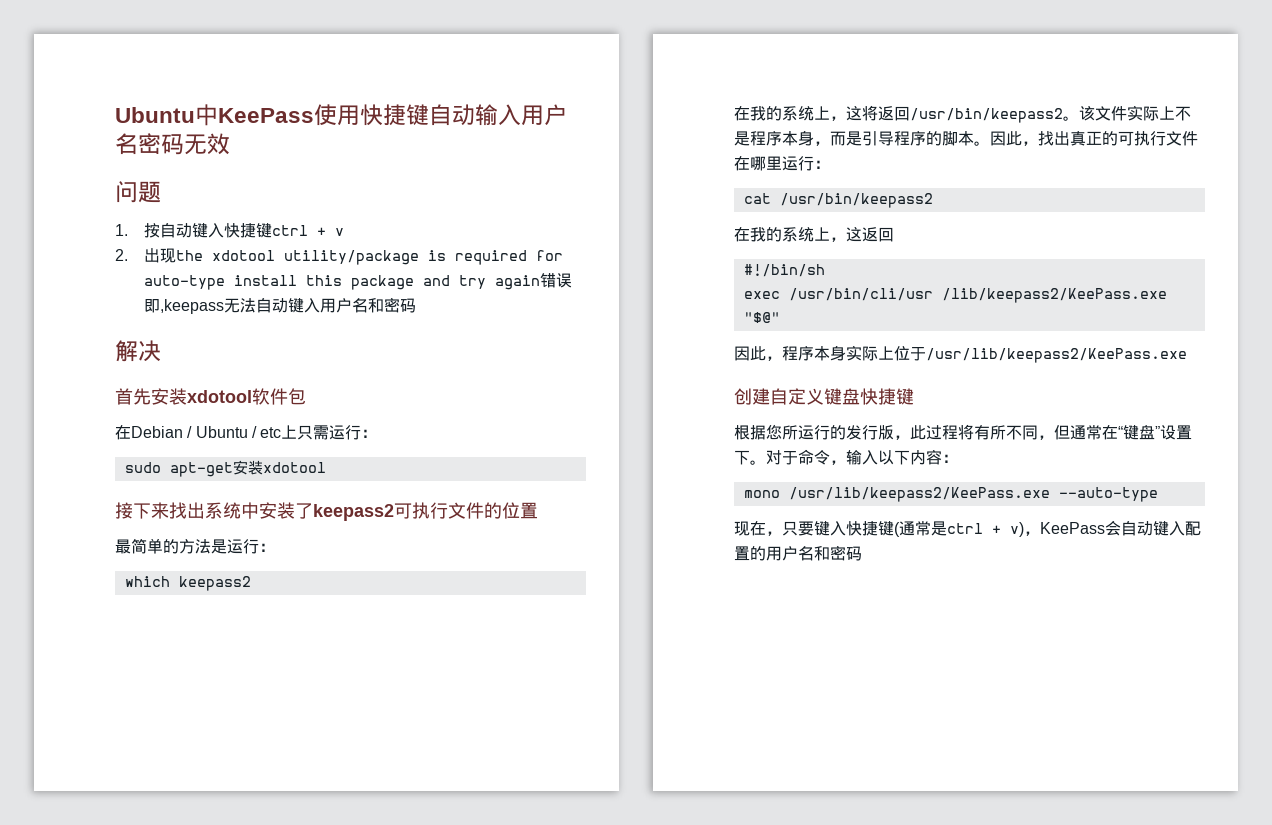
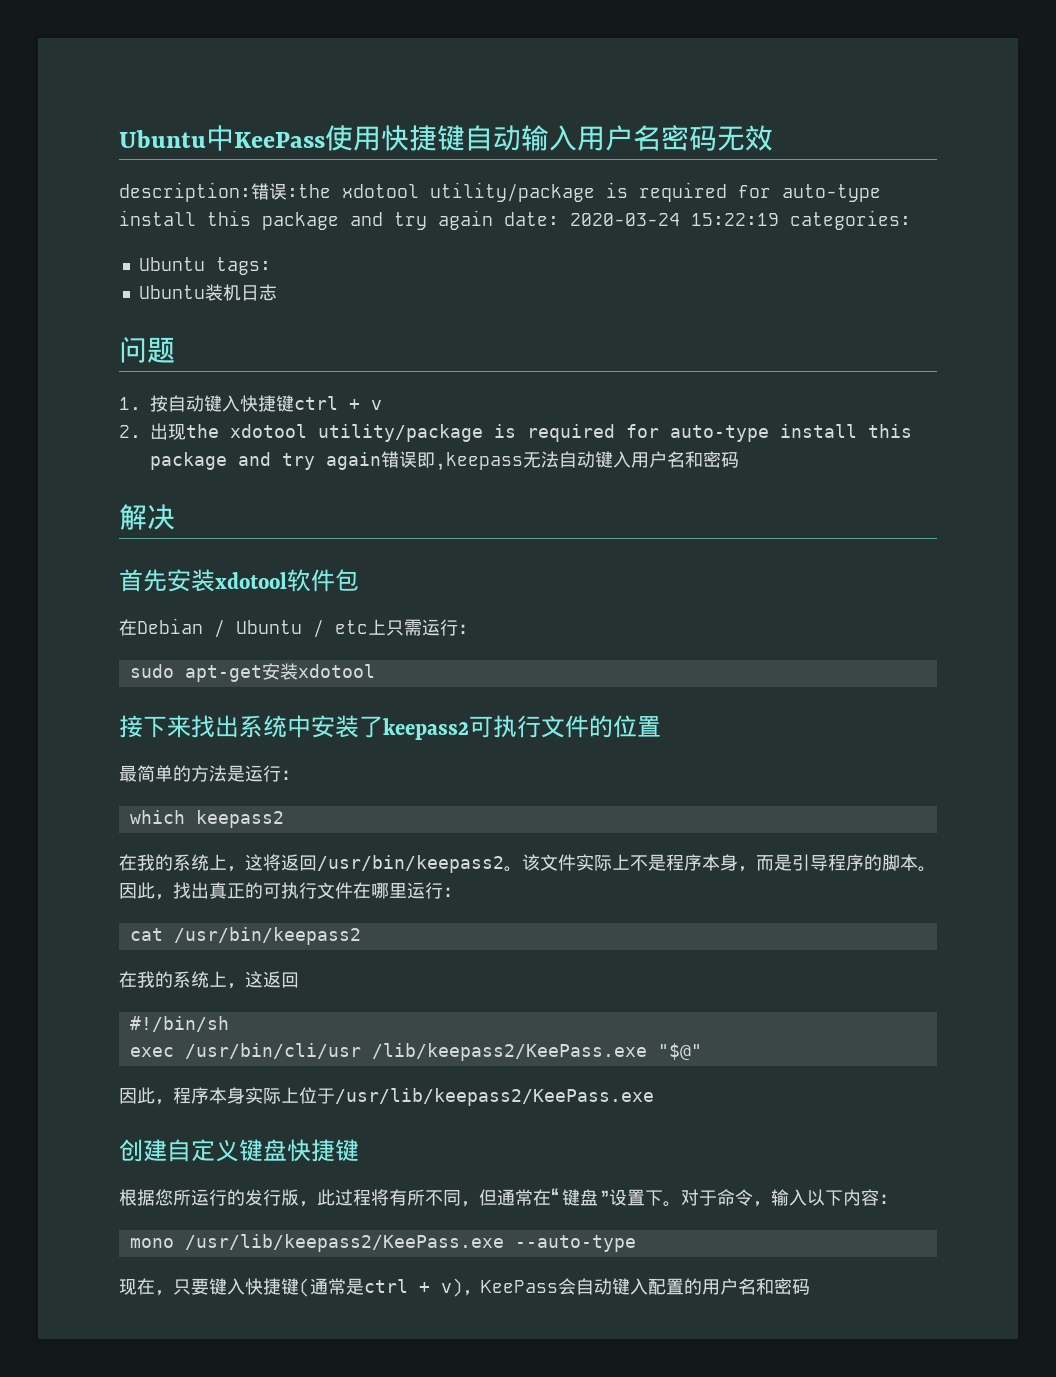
+ description:错误:the xdotool utility/package is required for auto-type install this package and try again date: 2020-03-24 15:22:19 categories:
+ Ubuntu tags:
+ Ubuntu装机日志

